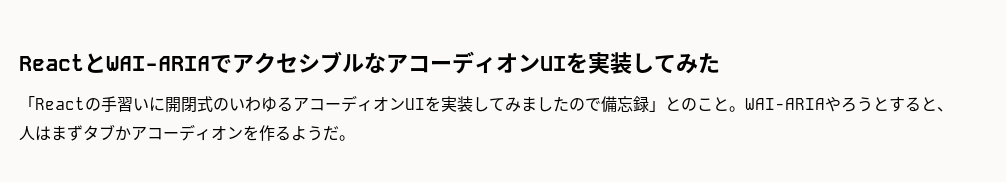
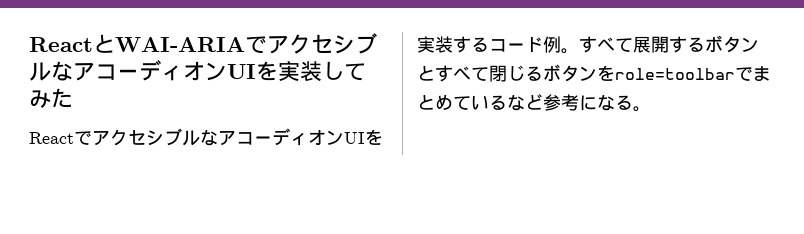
- 「Reactの手習いに開閉式のいわゆるアコーディオンUIを実装してみましたので備忘録」とのこと。WAI-ARIAやろうとすると、人はまずタブかアコーディオンを作るようだ。
+ ReactでアクセシブルなアコーディオンUIを実装するコード例。すべて展開するボタンとすべて閉じるボタンをrole=toolbarでまとめているなど参考になる。

